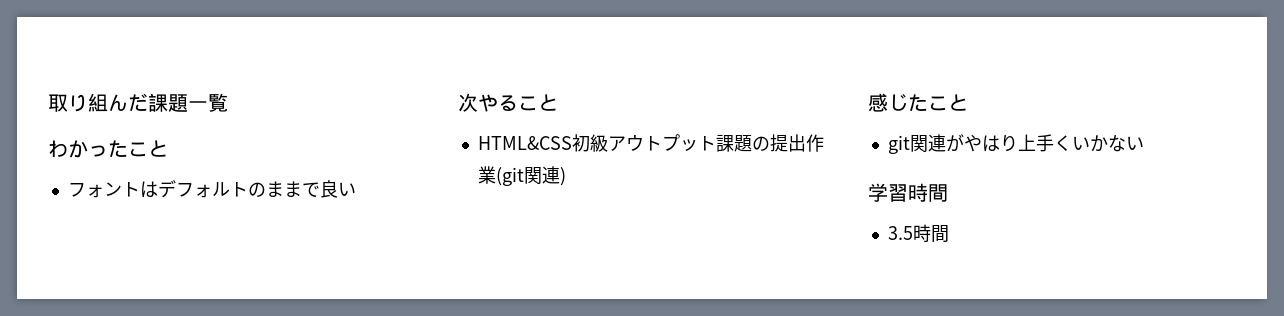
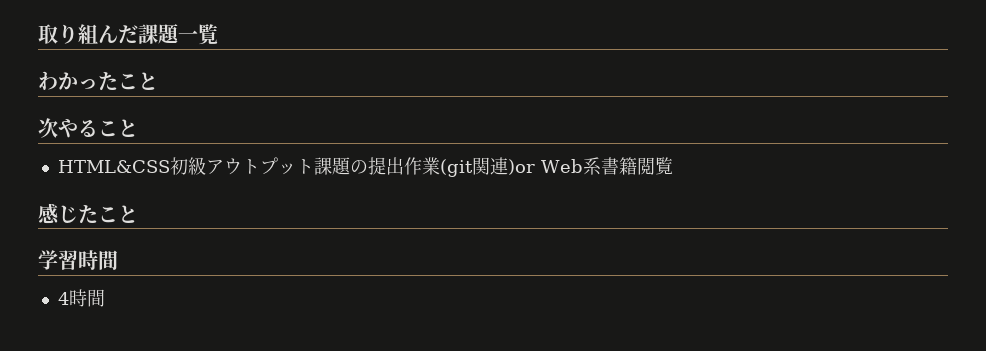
- フォントはデフォルトのままで良い
- HTML&CSS初級アウトプット課題の提出作業(git関連)
+ HTML&CSS初級アウトプット課題の提出作業(git関連)or Web系書籍閲覧
  感じたこと
- git関連がやはり上手くいかない
- 3.5時間
+ 4時間

